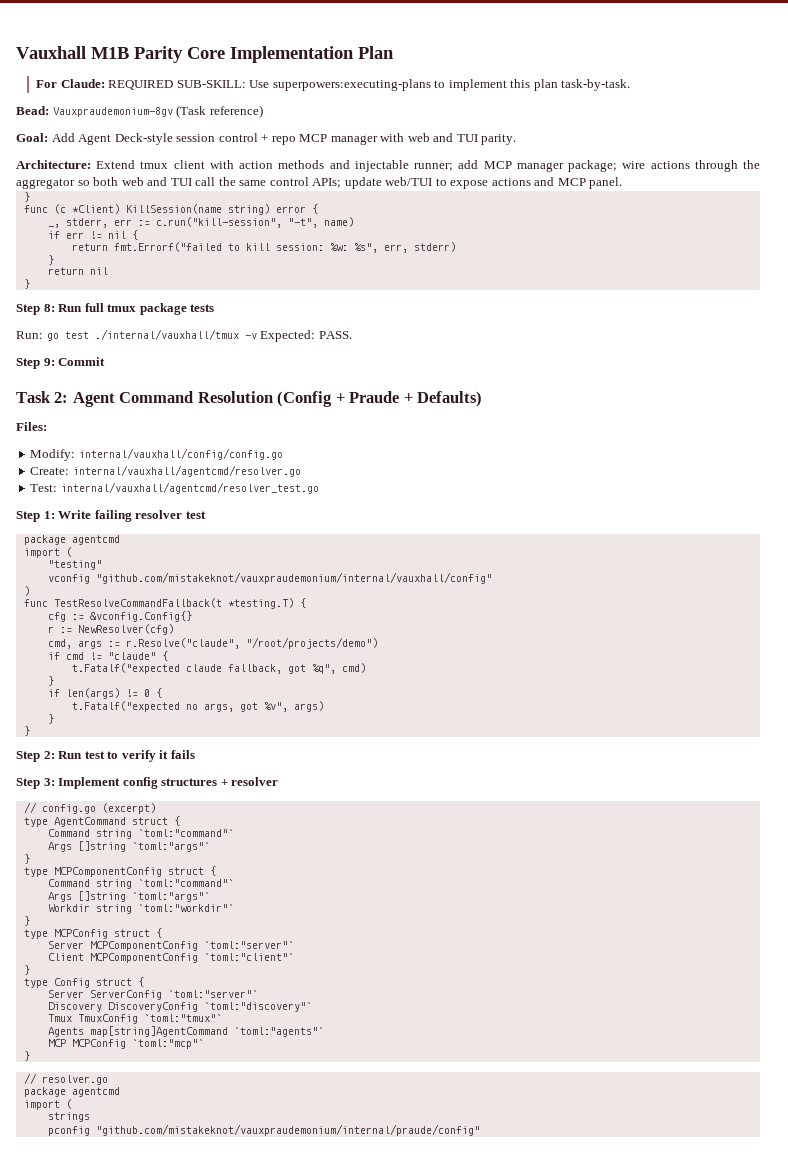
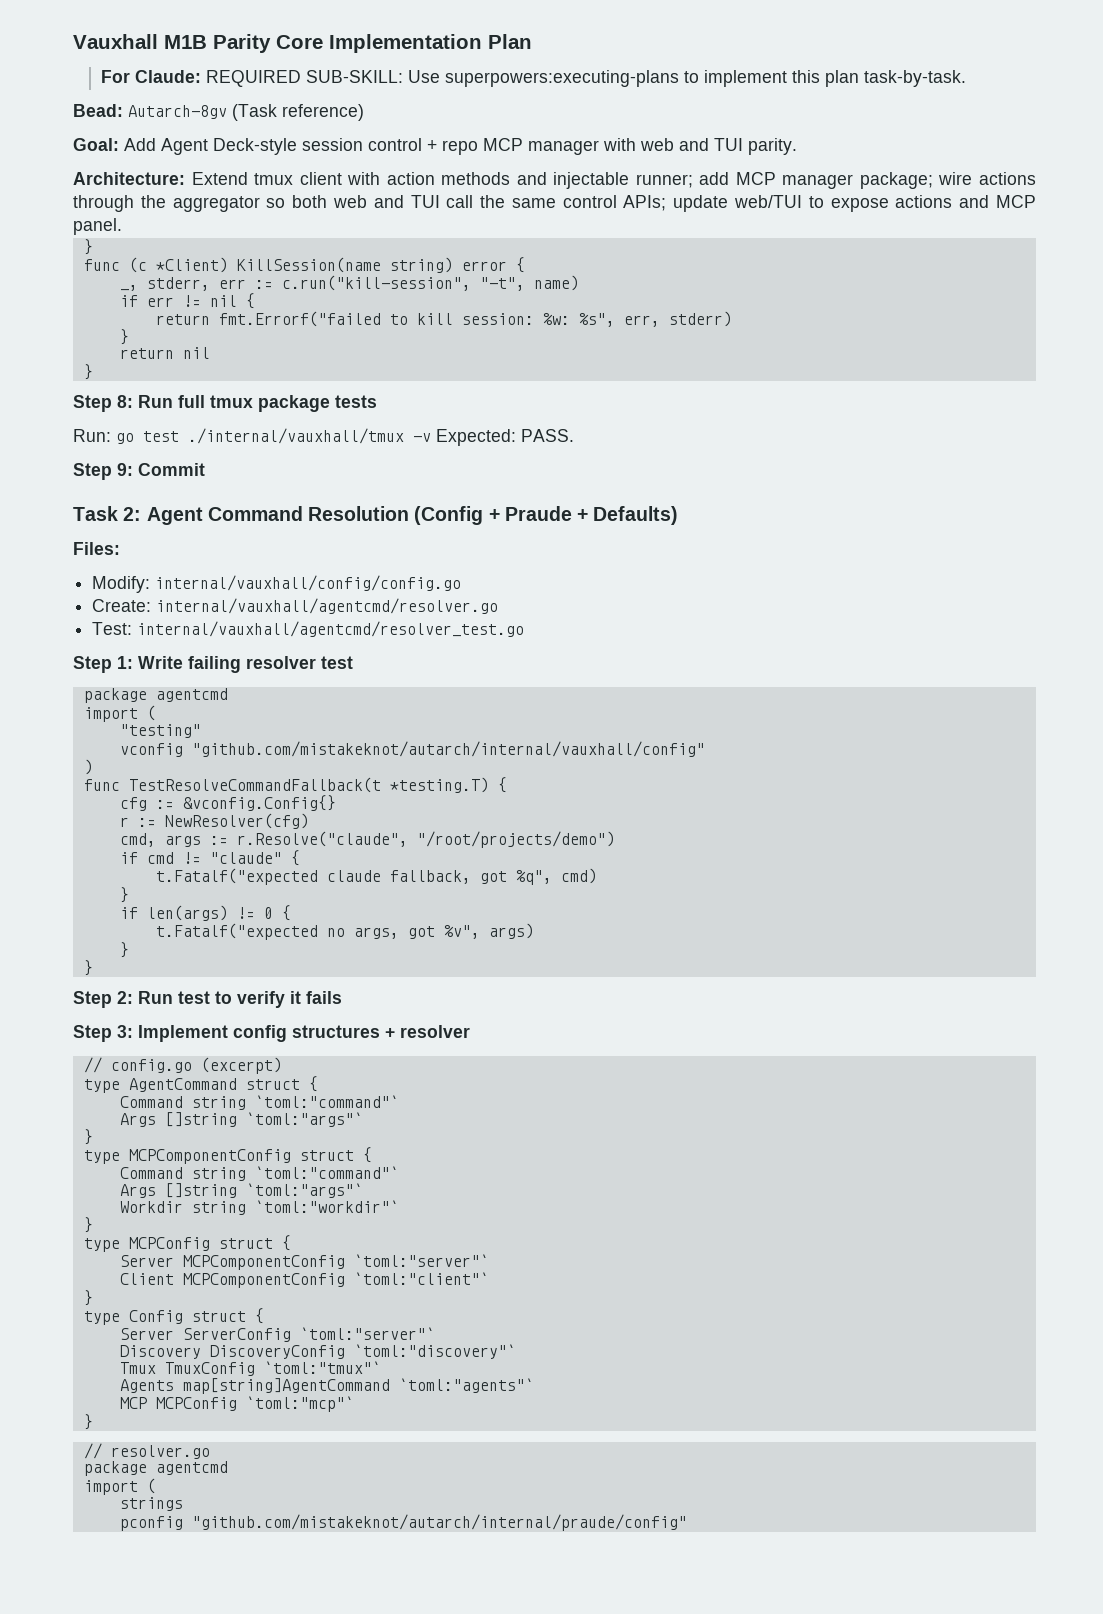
- Bead: Vauxpraudemonium-8gv (Task reference)
+ Bead: Autarch-8gv (Task reference)
- vconfig "github.com/mistakeknot/vauxpraudemonium/internal/vauxhall/config"
+ vconfig "github.com/mistakeknot/autarch/internal/vauxhall/config"
- pconfig "github.com/mistakeknot/vauxpraudemonium/internal/praude/config"
+ pconfig "github.com/mistakeknot/autarch/internal/praude/config"

